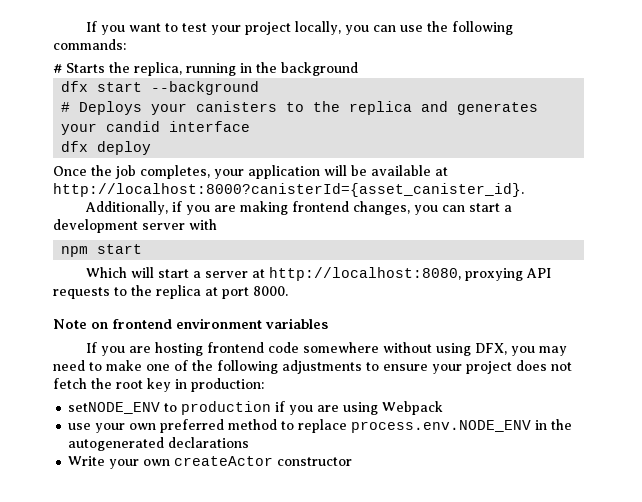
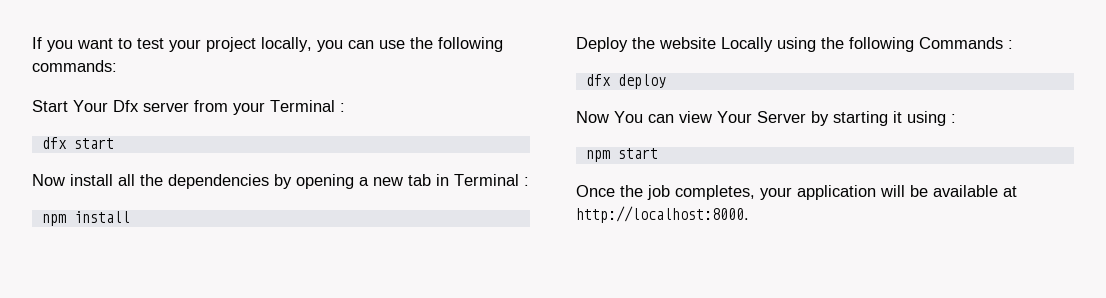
- # Starts the replica, running in the background
- dfx start --background
- # Deploys your canisters to the replica and generates your candid interface
+ Start Your Dfx server from your Terminal :
+ dfx start
+ Now install all the dependencies by opening a new tab in Terminal :
+ npm install
+ Deploy the website Locally using the following Commands :
  dfx deploy
+ Now You can view Your Server by starting it using :
+ npm start
- Once the job completes, your application will be available at http://localhost:8000?canisterId={asset_canister_id}.
- Additionally, if you are making frontend changes, you can start a development server with
- npm start
- Which will start a server at http://localhost:8080, proxying API requests to the replica at port 8000.
- Note on frontend environment variables
- If you are hosting frontend code somewhere without using DFX, you may need to make one of the following adjustments to ensure your project does not fetch the root key in production:
- setNODE_ENV to production if you are using Webpack
- use your own preferred method to replace process.env.NODE_ENV in the autogenerated declarations
- Write your own createActor constructor
+ Once the job completes, your application will be available at http://localhost:8000.

